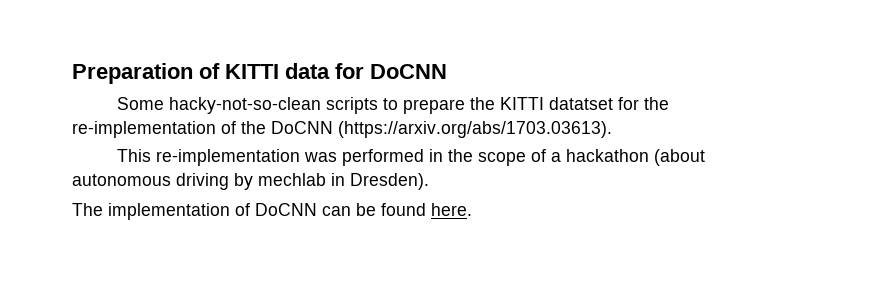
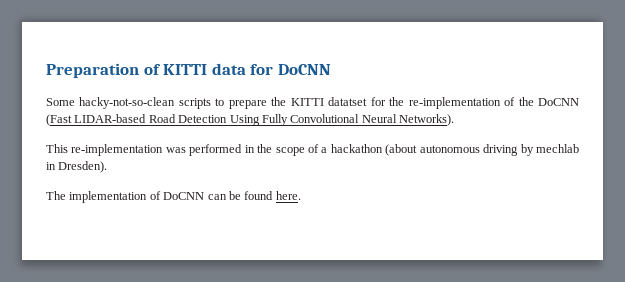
- Some hacky-not-so-clean scripts to prepare the KITTI datatset for the re-implementation of the DoCNN (https://arxiv.org/abs/1703.03613).
+ Some hacky-not-so-clean scripts to prepare the KITTI datatset for the re-implementation of the DoCNN (Fast LIDAR-based Road Detection Using Fully Convolutional Neural Networks).

